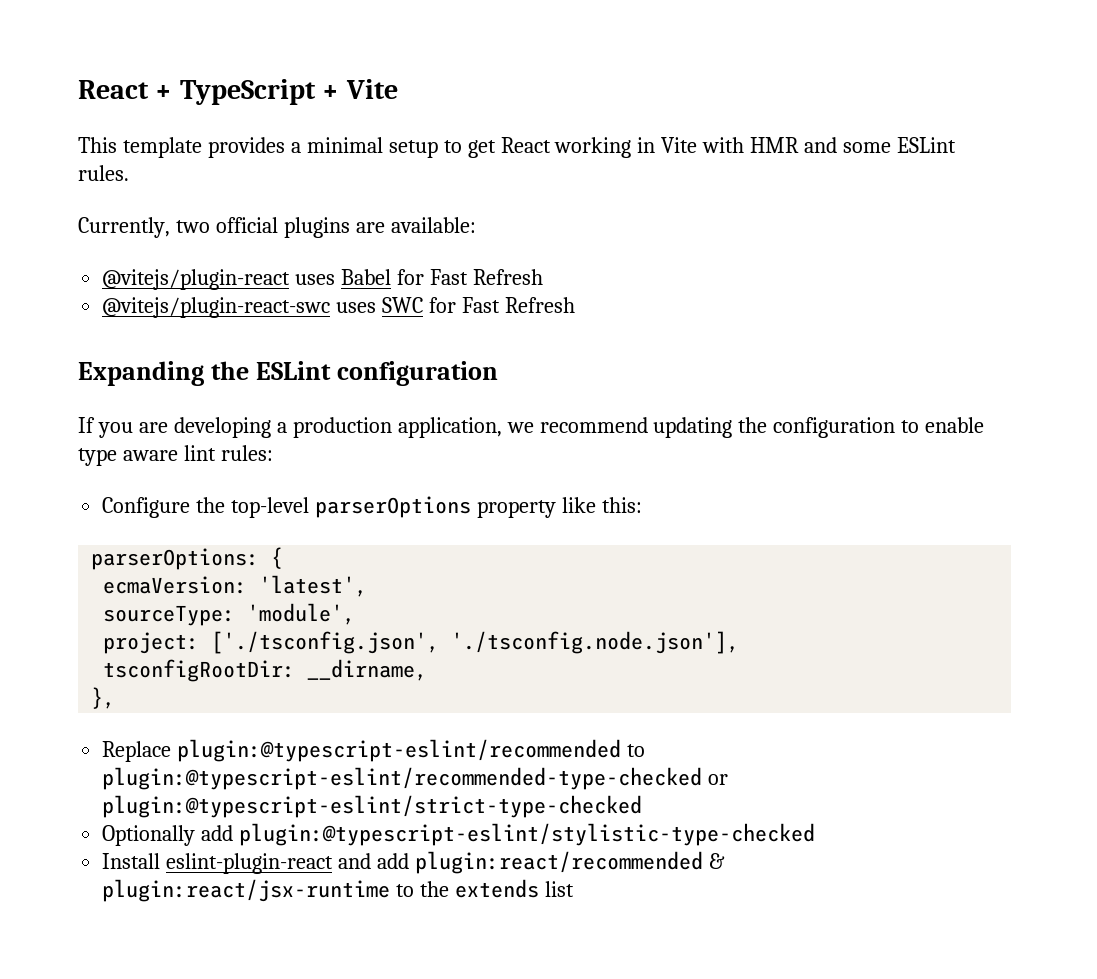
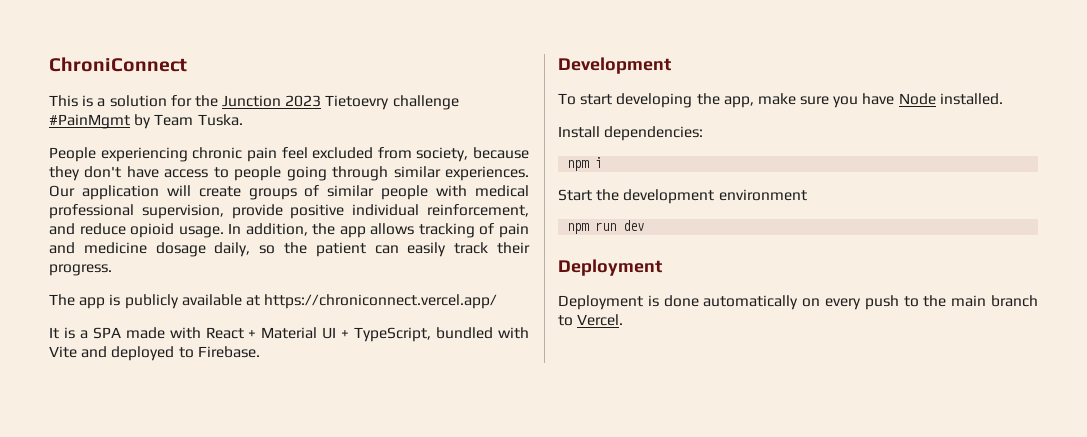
- React + TypeScript + Vite
- This template provides a minimal setup to get React working in Vite with HMR and some ESLint rules.
- Currently, two official plugins are available:
- @vitejs/plugin-react uses Babel for Fast Refresh
- @vitejs/plugin-react-swc uses SWC for Fast Refresh
- Expanding the ESLint configuration
- If you are developing a production application, we recommend updating the configuration to enable type aware lint rules:
- Configure the top-level parserOptions property like this:
- parserOptions: {
- ecmaVersion: 'latest',
- sourceType: 'module',
- project: ['./tsconfig.json', './tsconfig.node.json'],
- tsconfigRootDir: __dirname,
- },
- Replace plugin:@typescript-eslint/recommended to plugin:@typescript-eslint/recommended-type-checked or plugin:@typescript-eslint/strict-type-checked
- Optionally add plugin:@typescript-eslint/stylistic-type-checked
- Install eslint-plugin-react and add plugin:react/recommended & plugin:react/jsx-runtime to the extends list
+ ChroniConnect
+ This is a solution for the Junction 2023 Tietoevry challenge #PainMgmt by Team Tuska.
+ People experiencing chronic pain feel excluded from society, because they don't have access to people going through similar experiences. Our application will create groups of similar people with medical professional supervision, provide positive individual reinforcement, and reduce opioid usage. In addition, the app allows tracking of pain and medicine dosage daily, so the patient can easily track their progress.
+ The app is publicly available at https://chroniconnect.vercel.app/
+ It is a SPA made with React + Material UI + TypeScript, bundled with Vite and deployed to Firebase.
+ Development
+ To start developing the app, make sure you have Node installed.
+ Install dependencies:
+ npm i
+ Start the development environment
+ npm run dev
+ Deployment
+ Deployment is done automatically on every push to the main branch to Vercel.

